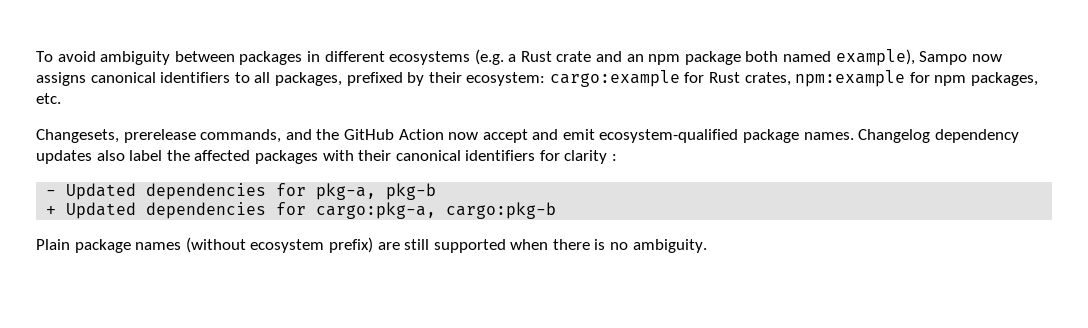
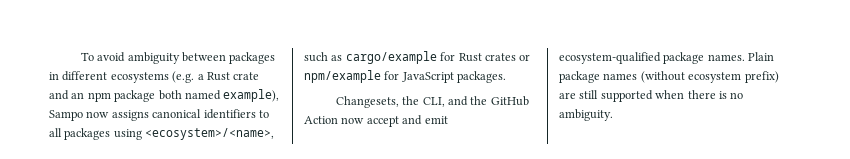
- To avoid ambiguity between packages in different ecosystems (e.g. a Rust crate and an npm package both named example), Sampo now assigns canonical identifiers to all packages, prefixed by their ecosystem: cargo:example for Rust crates, npm:example for npm packages, etc.
+ To avoid ambiguity between packages in different ecosystems (e.g. a Rust crate and an npm package both named example), Sampo now assigns canonical identifiers to all packages using <ecosystem>/<name>, such as cargo/example for Rust crates or npm/example for JavaScript packages.
- Changesets, prerelease commands, and the GitHub Action now accept and emit ecosystem-qualified package names. Changelog dependency updates also label the affected packages with their canonical identifiers for clarity :
- - Updated dependencies for pkg-a, pkg-b
- + Updated dependencies for cargo:pkg-a, cargo:pkg-b
- Plain package names (without ecosystem prefix) are still supported when there is no ambiguity.
+ Changesets, the CLI, and the GitHub Action now accept and emit ecosystem-qualified package names. Plain package names (without ecosystem prefix) are still supported when there is no ambiguity.

